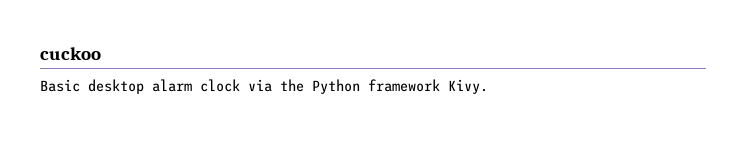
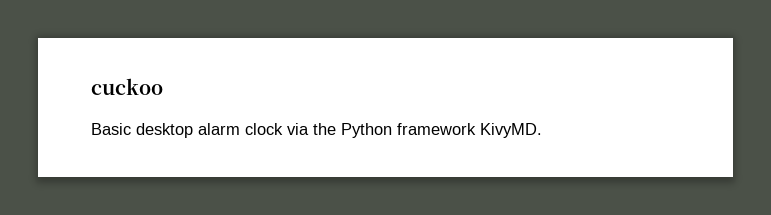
- Basic desktop alarm clock via the Python framework Kivy.
+ Basic desktop alarm clock via the Python framework KivyMD.

